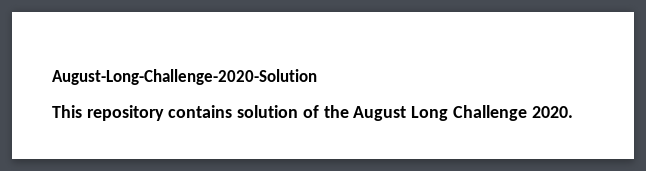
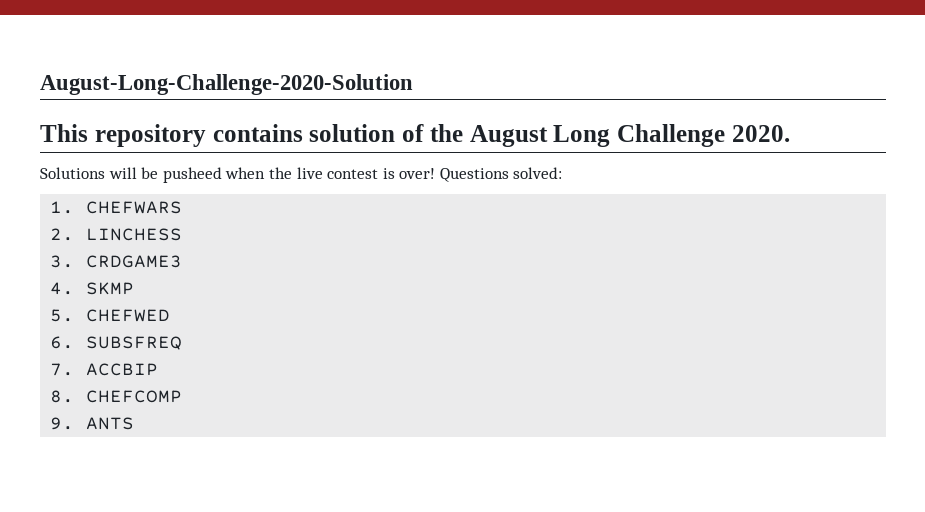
+ Solutions will be pusheed when the live contest is over! Questions solved:
+ 1. CHEFWARS
+ 2. LINCHESS
+ 3. CRDGAME3
+ 4. SKMP
+ 5. CHEFWED
+ 6. SUBSFREQ
+ 7. ACCBIP
+ 8. CHEFCOMP
+ 9. ANTS

